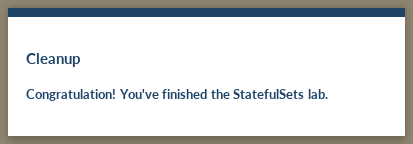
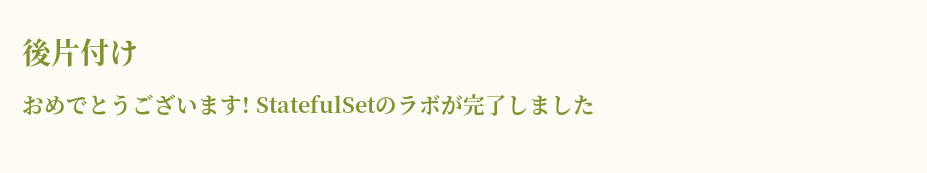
- Cleanup
- Congratulation! You've finished the StatefulSets lab.
+ 後片付け
+ おめでとうございます! StatefulSetのラボが完了しました

